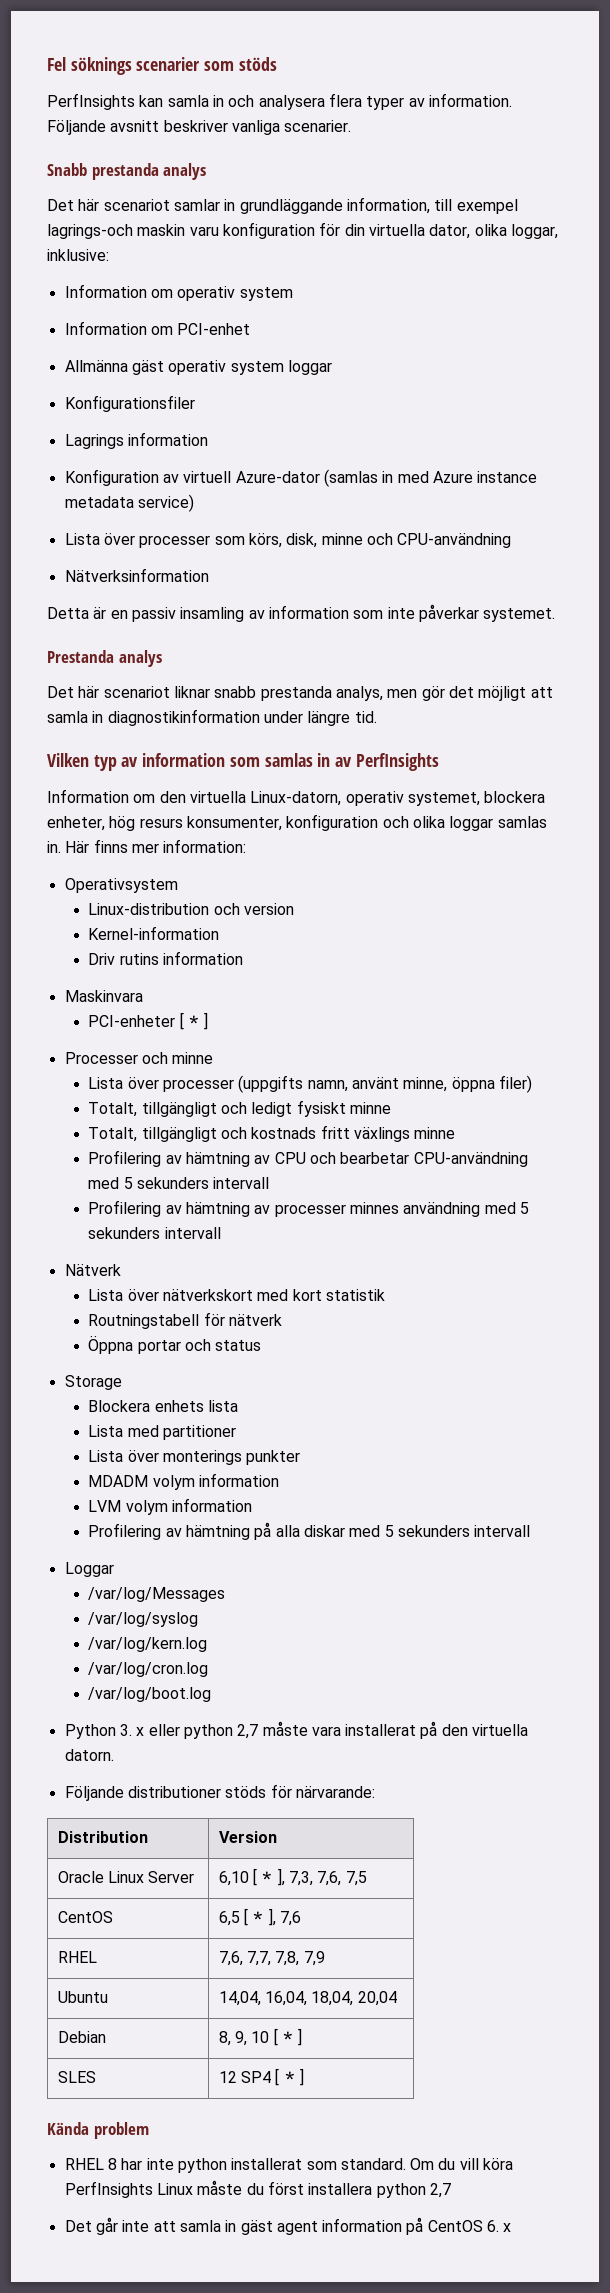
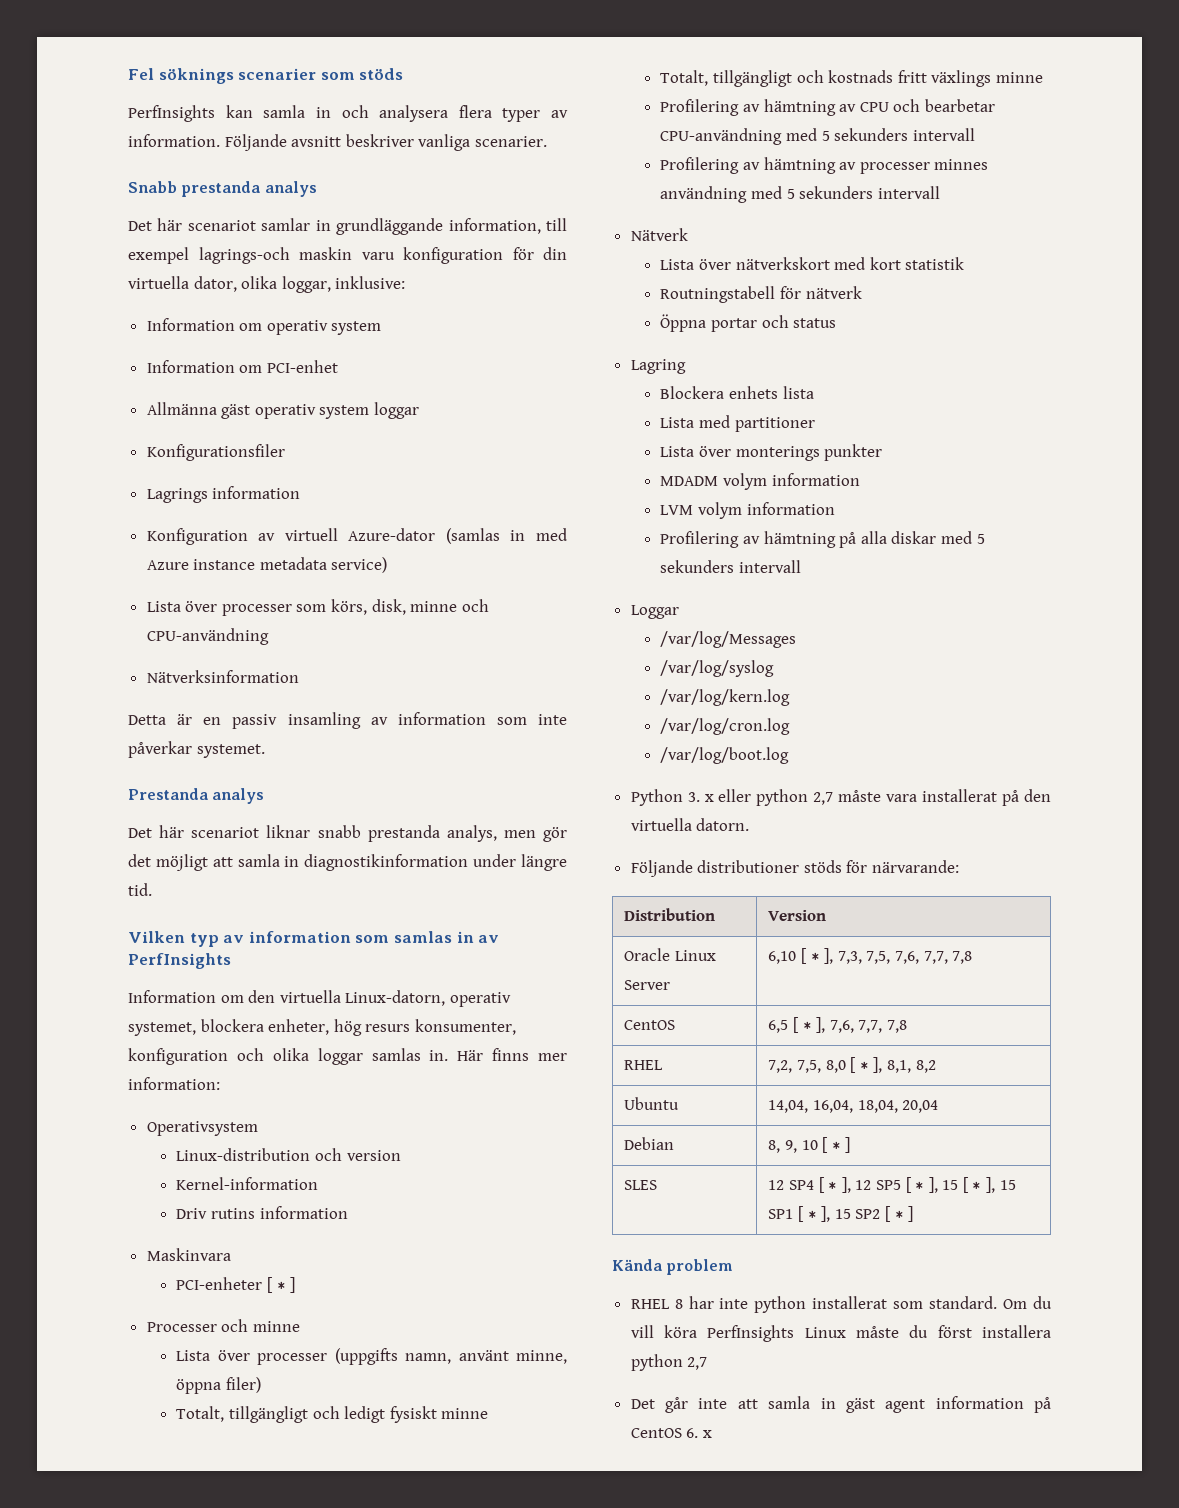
- Storage
+ Lagring
- Oracle Linux Server | 6,10 [ * ], 7,3, 7,6, 7,5
+ Oracle Linux Server | 6,10 [ * ], 7,3, 7,5, 7,6, 7,7, 7,8
- CentOS | 6,5 [ * ], 7,6
- RHEL | 7,6, 7,7, 7,8, 7,9
+ CentOS | 6,5 [ * ], 7,6, 7,7, 7,8
+ RHEL | 7,2, 7,5, 8,0 [ * ], 8,1, 8,2
- SLES | 12 SP4 [ * ]
+ SLES | 12 SP4 [ * ], 12 SP5 [ * ], 15 [ * ], 15 SP1 [ * ], 15 SP2 [ * ]

